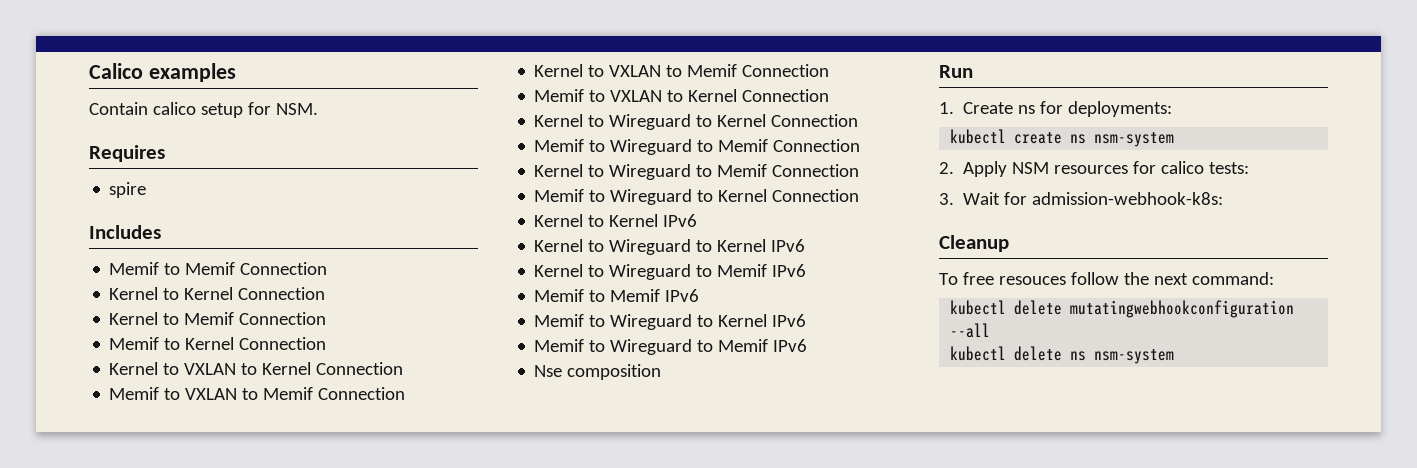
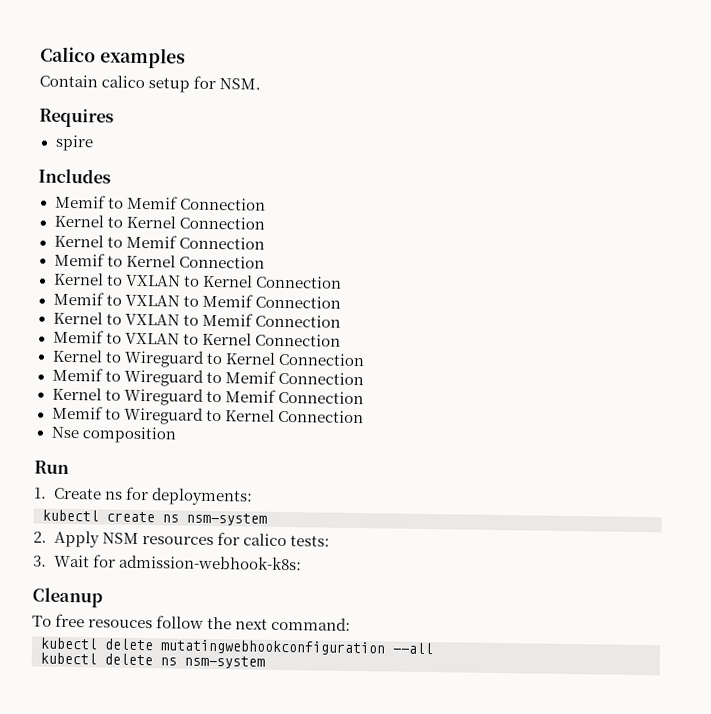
- Kernel to Kernel IPv6
- Kernel to Wireguard to Kernel IPv6
- Kernel to Wireguard to Memif IPv6
- Memif to Memif IPv6
- Memif to Wireguard to Kernel IPv6
- Memif to Wireguard to Memif IPv6

